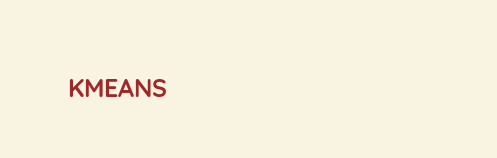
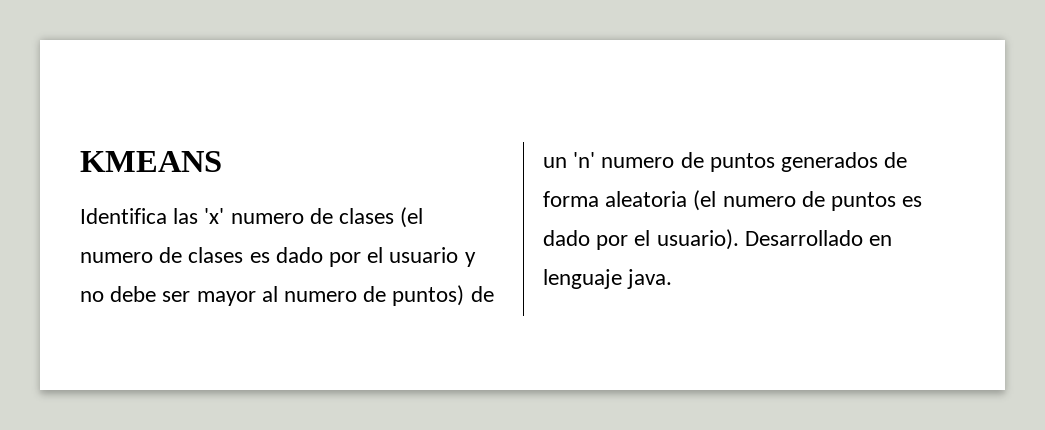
+ Identifica las 'x' numero de clases (el numero de clases es dado por el usuario y no debe ser mayor al numero de puntos) de un 'n' numero de puntos generados de forma aleatoria (el numero de puntos es dado por el usuario). Desarrollado en lenguaje java.

